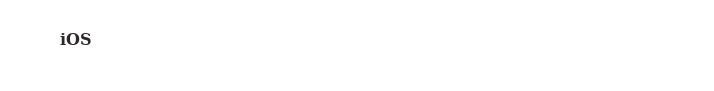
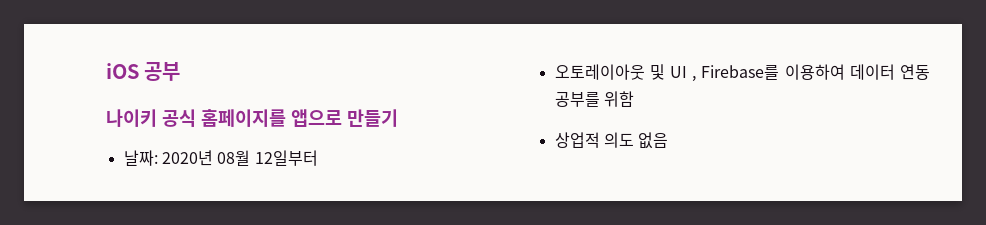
- iOS
+ iOS 공부
+ 나이키 공식 홈페이지를 앱으로 만들기
+ 날짜: 2020년 08월 12일부터
+ 오토레이아웃 및 UI , Firebase를 이용하여 데이터 연동 공부를 위함
+ 상업적 의도 없음

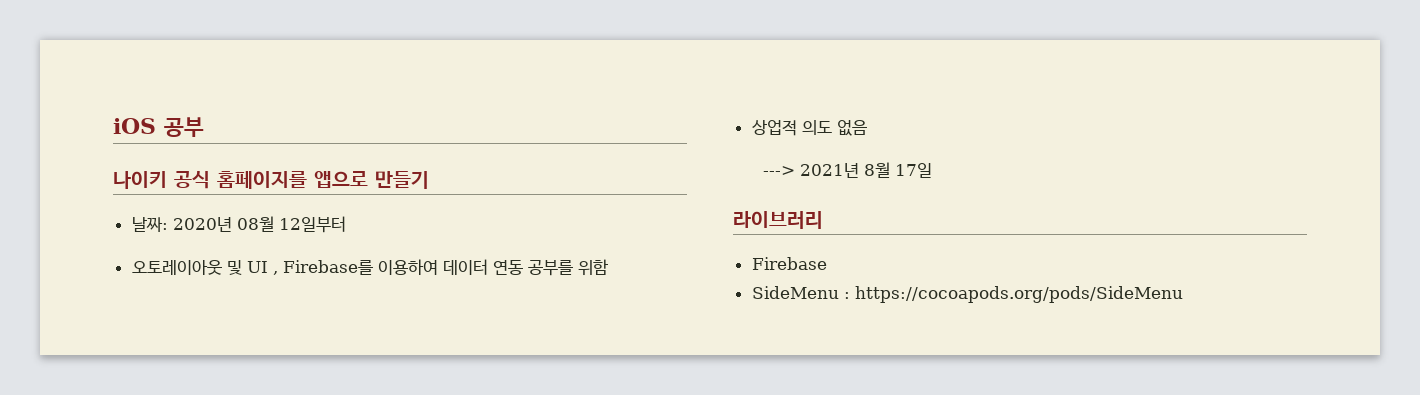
+ ---> 2021년 8월 17일
+ 라이브러리
+ Firebase
+ SideMenu : https://cocoapods.org/pods/SideMenu

